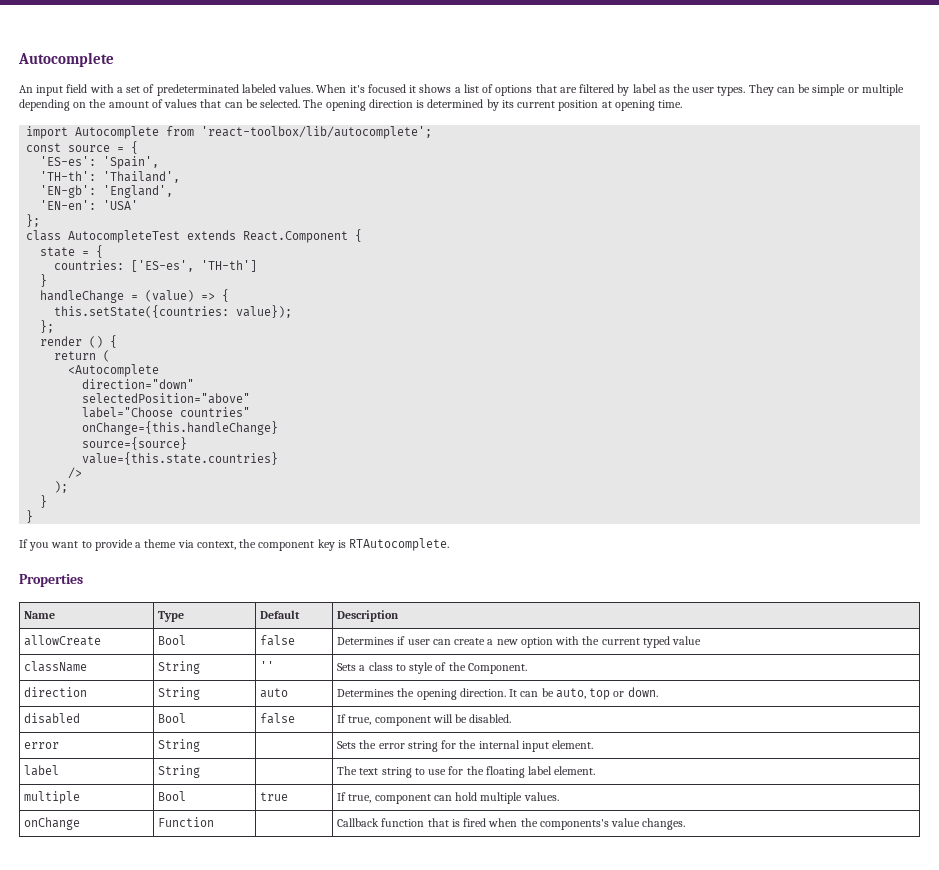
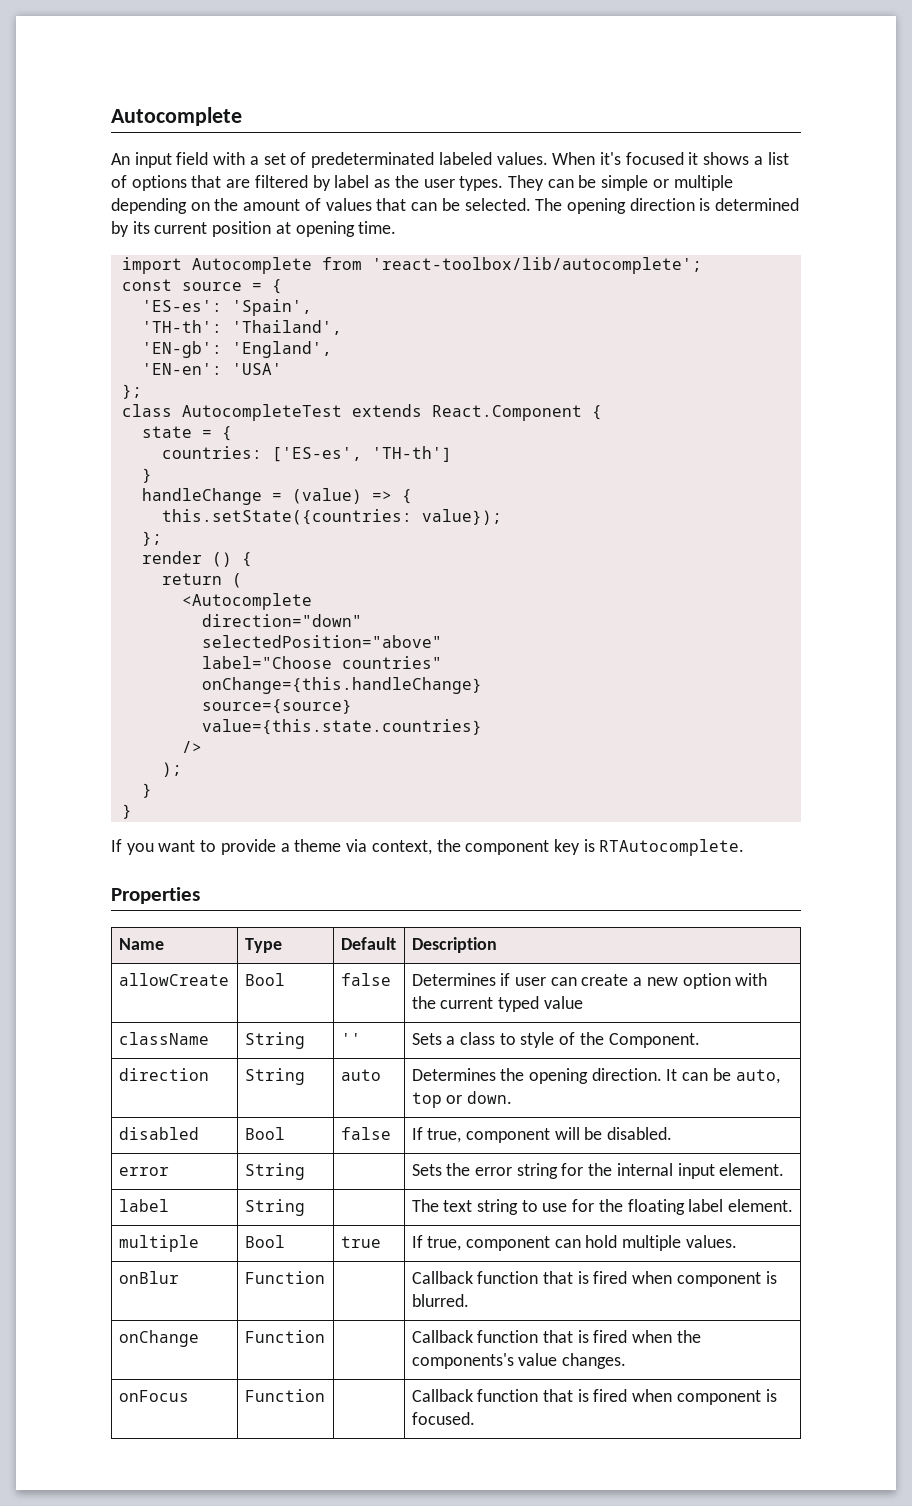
+ onBlur | Function | | Callback function that is fired when component is blurred.
+ onFocus | Function | | Callback function that is fired when component is focused.

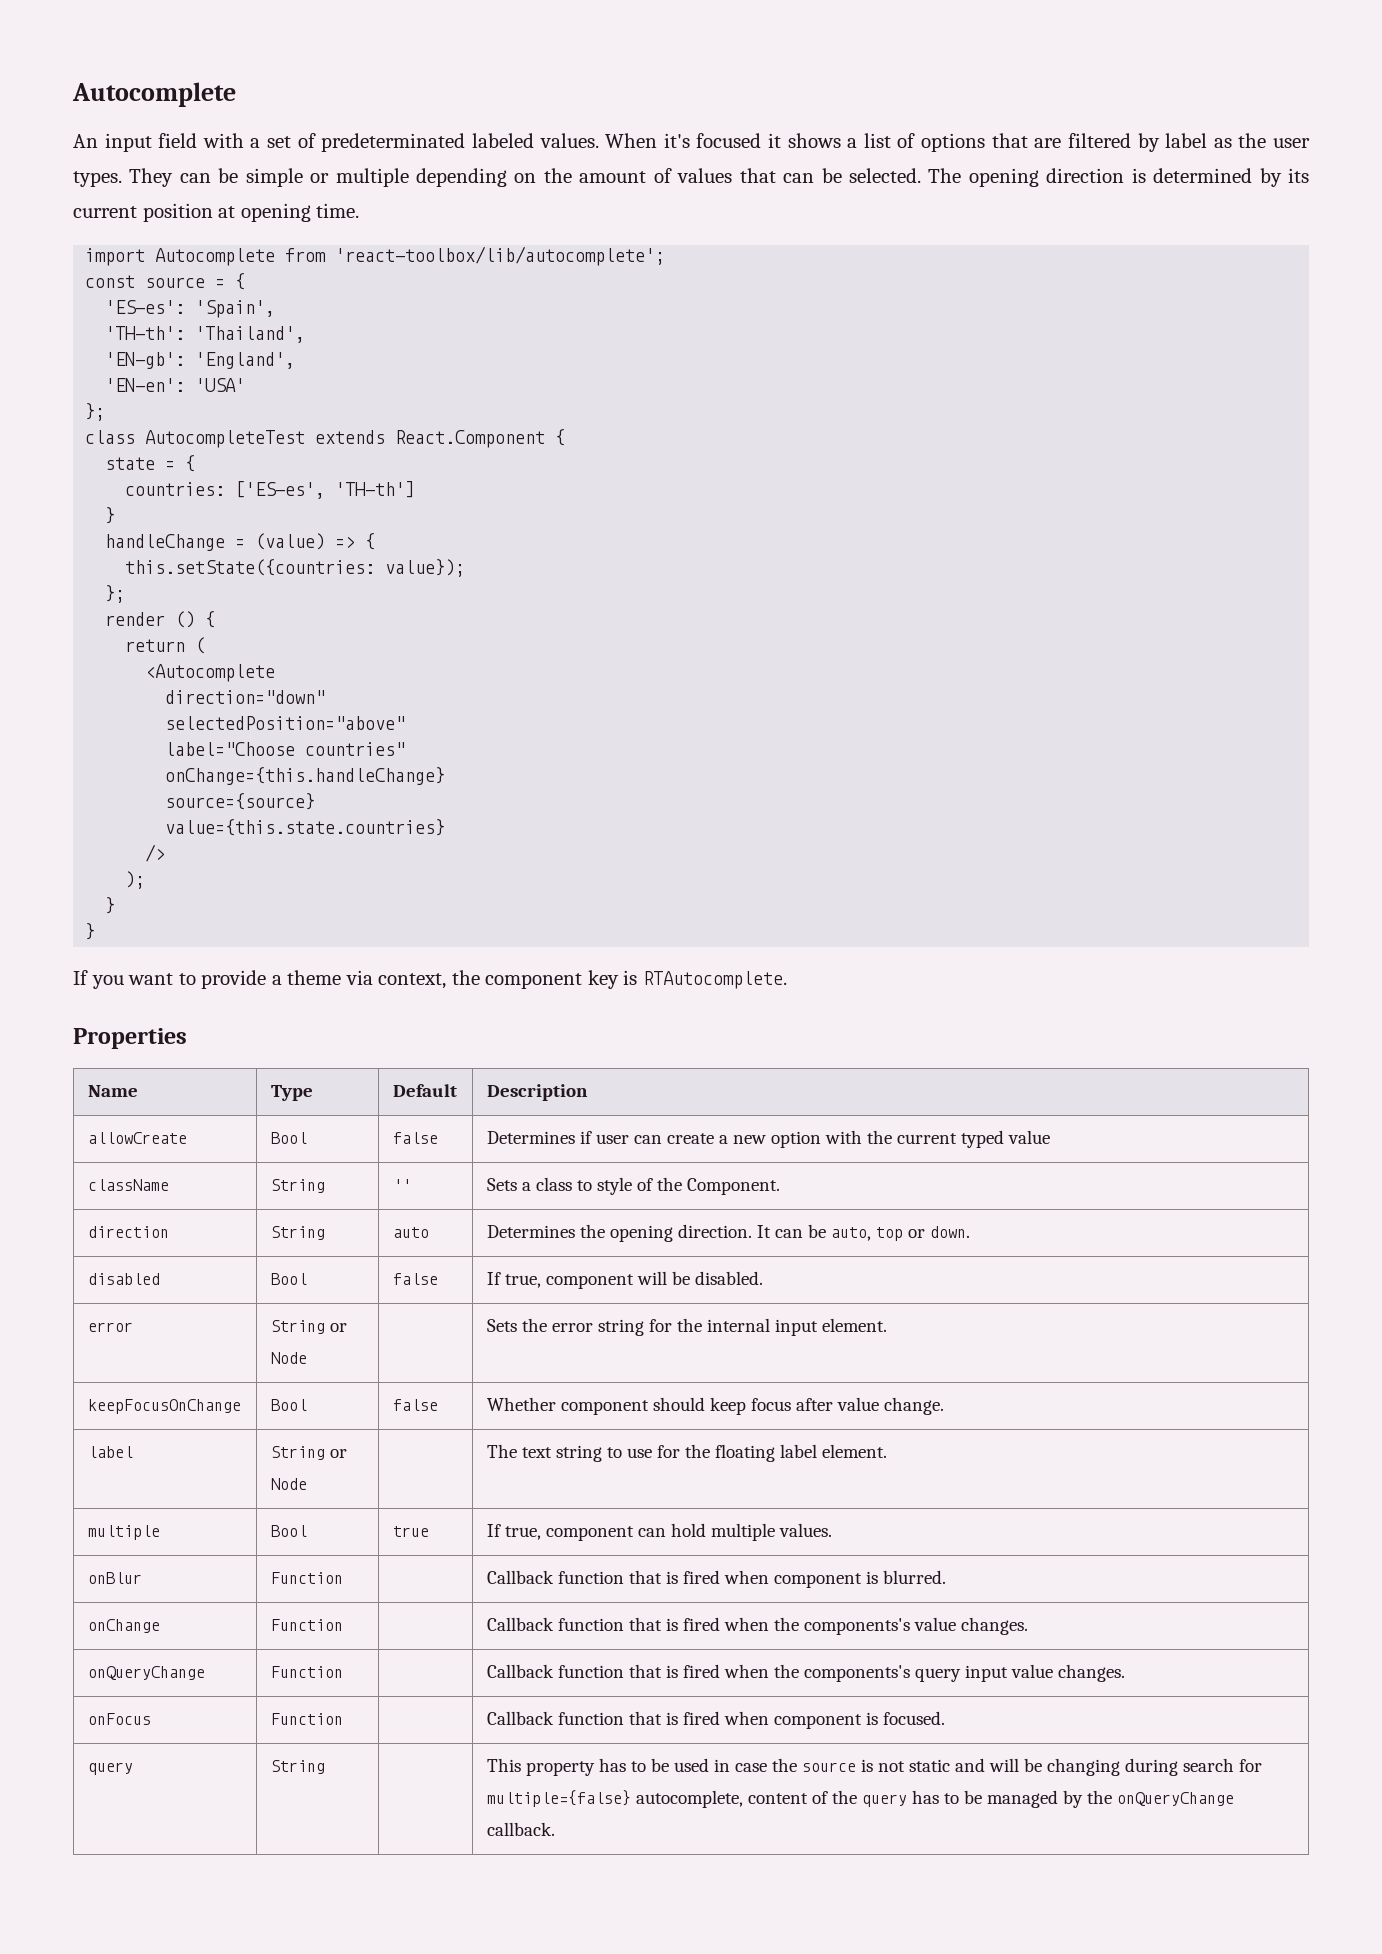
- error | String | | Sets the error string for the internal input element.
+ error | String or Node | | Sets the error string for the internal input element.
+ keepFocusOnChange | Bool | false | Whether component should keep focus after value change.
- label | String | | The text string to use for the floating label element.
+ label | String or Node | | The text string to use for the floating label element.
+ onQueryChange | Function | | Callback function that is fired when the components's query input value changes.
+ query | String | | This property has to be used in case the source is not static and will be changing during search for multiple={false} autocomplete, content of the query has to be managed by the onQueryChange callback.

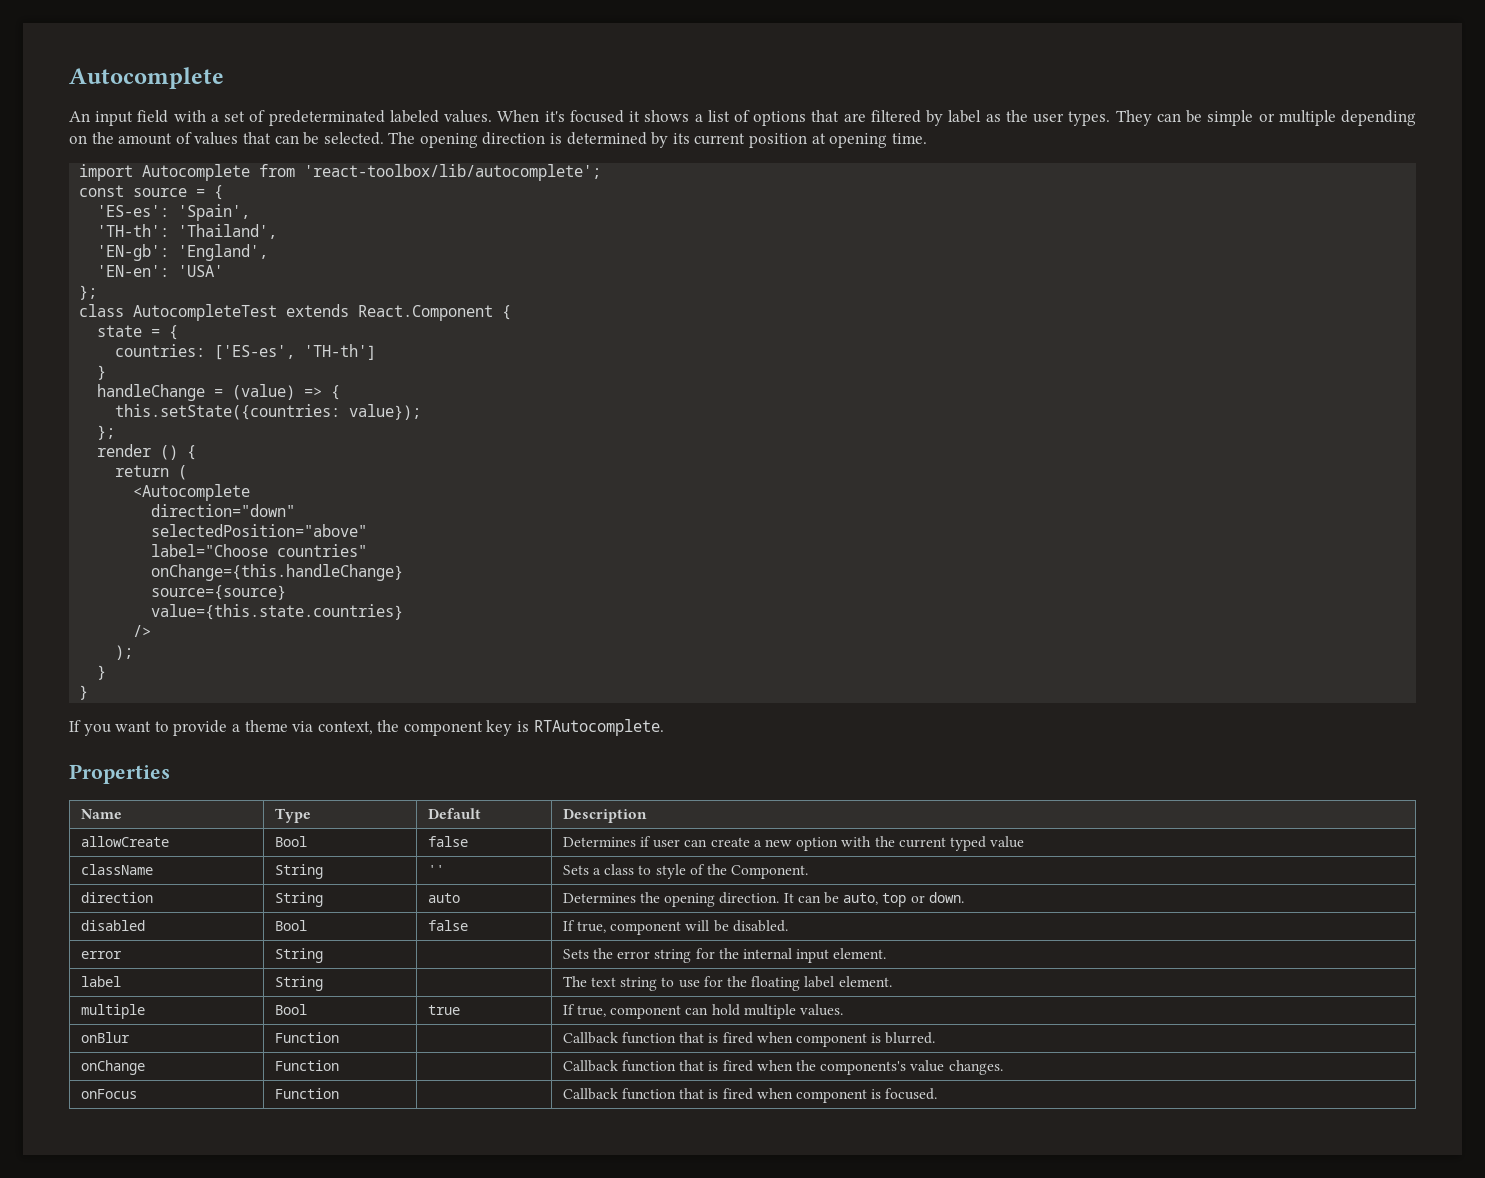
- error | String or Node | | Sets the error string for the internal input element.
+ error | String | | Sets the error string for the internal input element.
- keepFocusOnChange | Bool | false | Whether component should keep focus after value change.
- label | String or Node | | The text string to use for the floating label element.
+ label | String | | The text string to use for the floating label element.
- onQueryChange | Function | | Callback function that is fired when the components's query input value changes.
- query | String | | This property has to be used in case the source is not static and will be changing during search for multiple={false} autocomplete, content of the query has to be managed by the onQueryChange callback.

